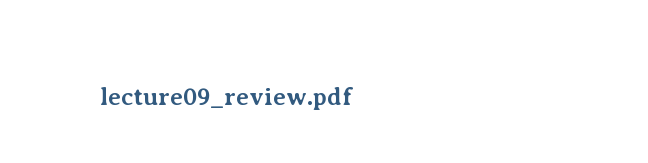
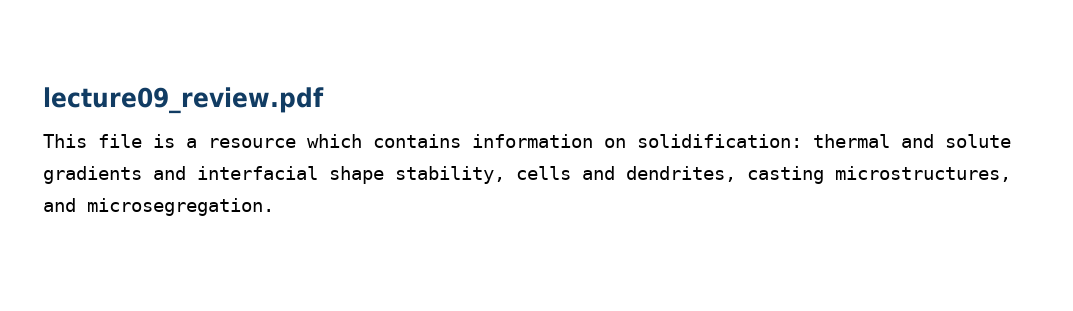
+ This file is a resource which contains information on solidification: thermal and solute gradients and interfacial shape stability, cells and dendrites, casting microstructures, and microsegregation.

